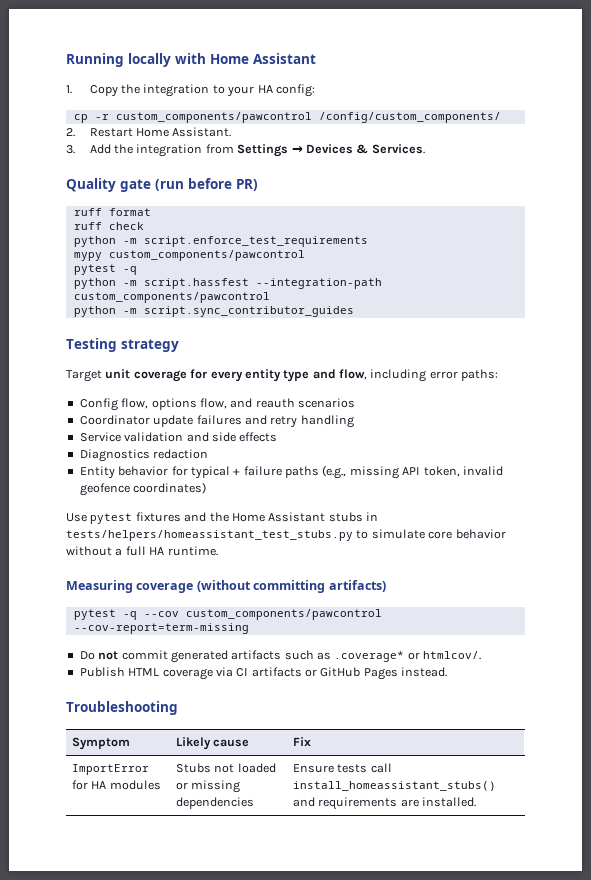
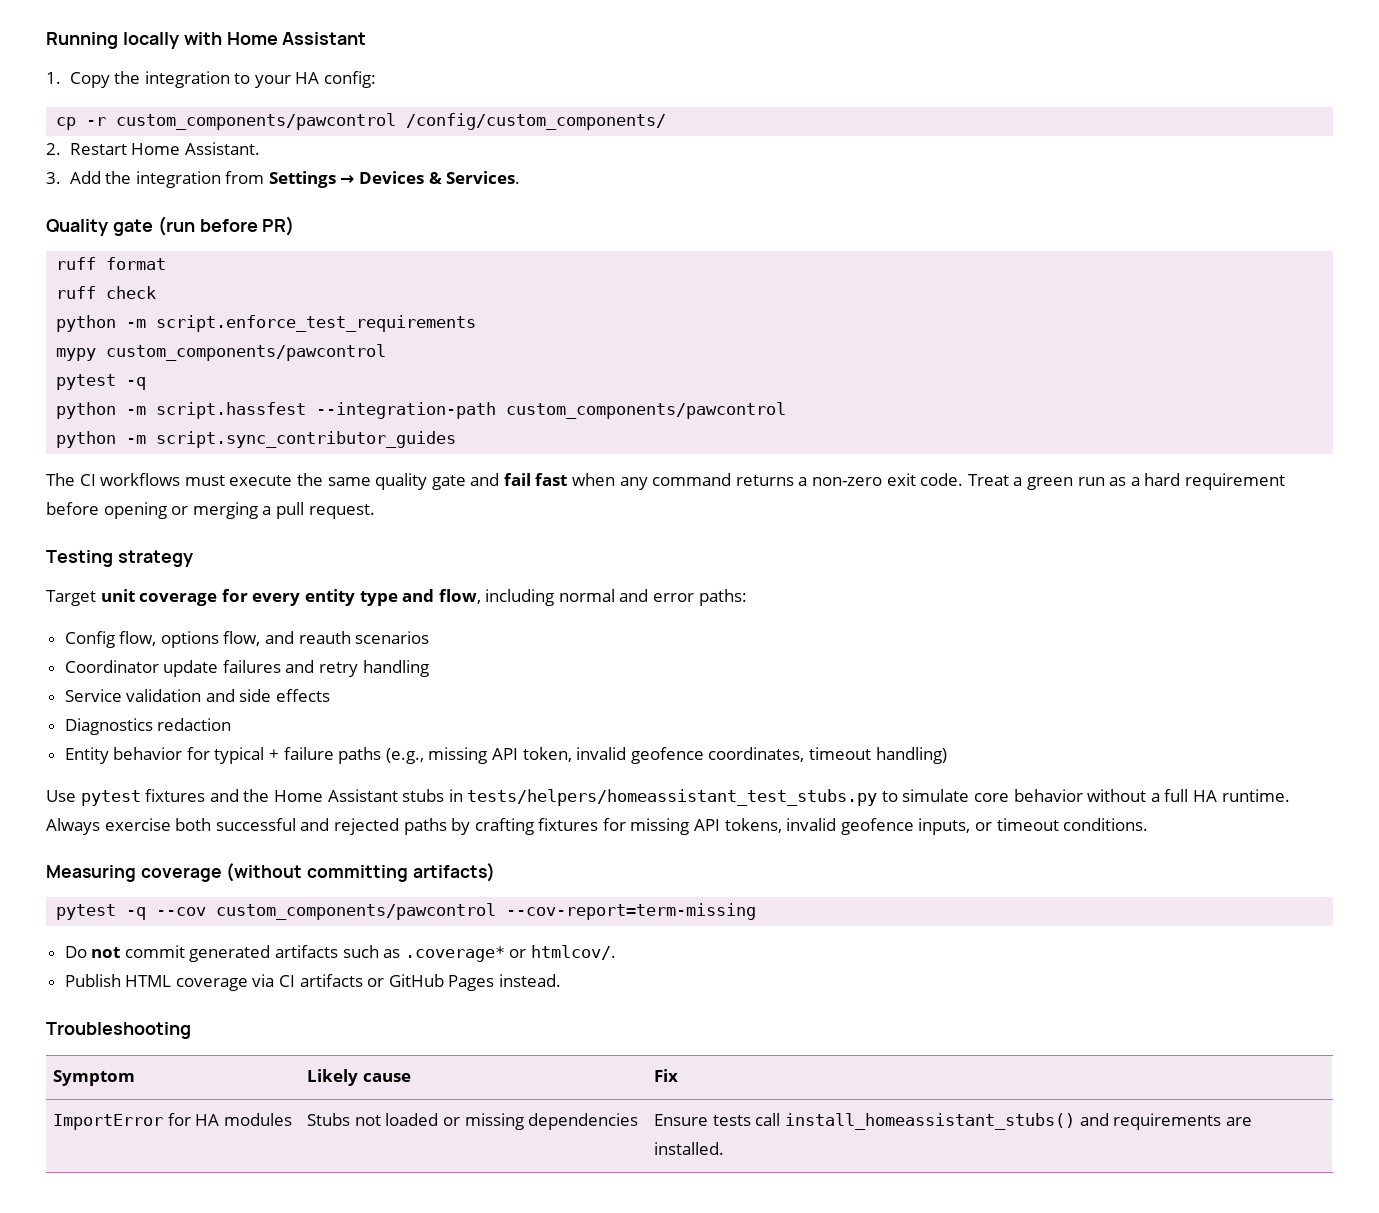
+ The CI workflows must execute the same quality gate and fail fast when any command returns a non-zero exit code. Treat a green run as a hard requirement before opening or merging a pull request.
- Target unit coverage for every entity type and flow, including error paths:
+ Target unit coverage for every entity type and flow, including normal and error paths:
- Entity behavior for typical + failure paths (e.g., missing API token, invalid geofence coordinates)
+ Entity behavior for typical + failure paths (e.g., missing API token, invalid geofence coordinates, timeout handling)
+ Always exercise both successful and rejected paths by crafting fixtures for missing API tokens, invalid geofence inputs, or timeout conditions.

